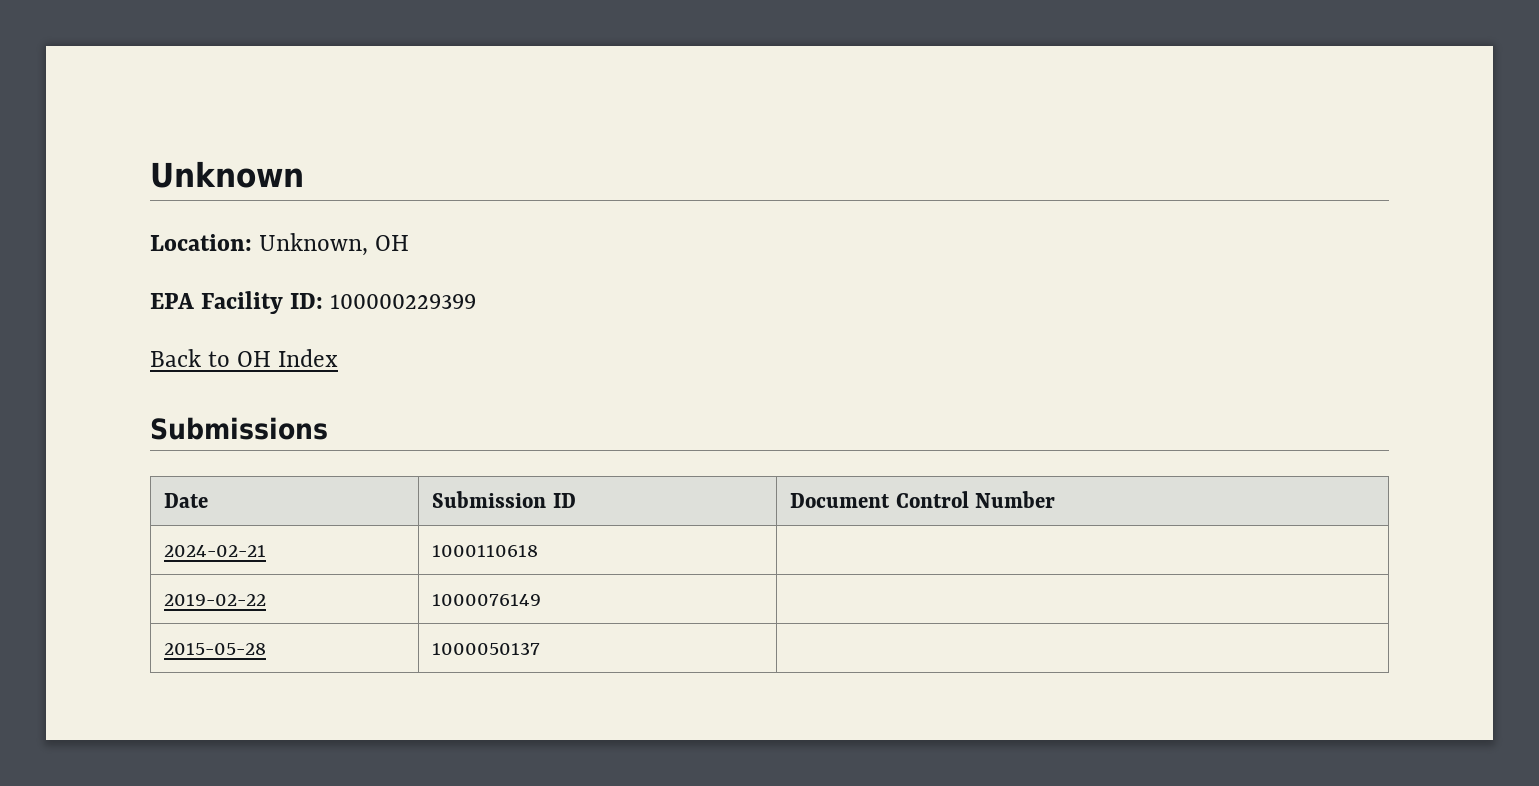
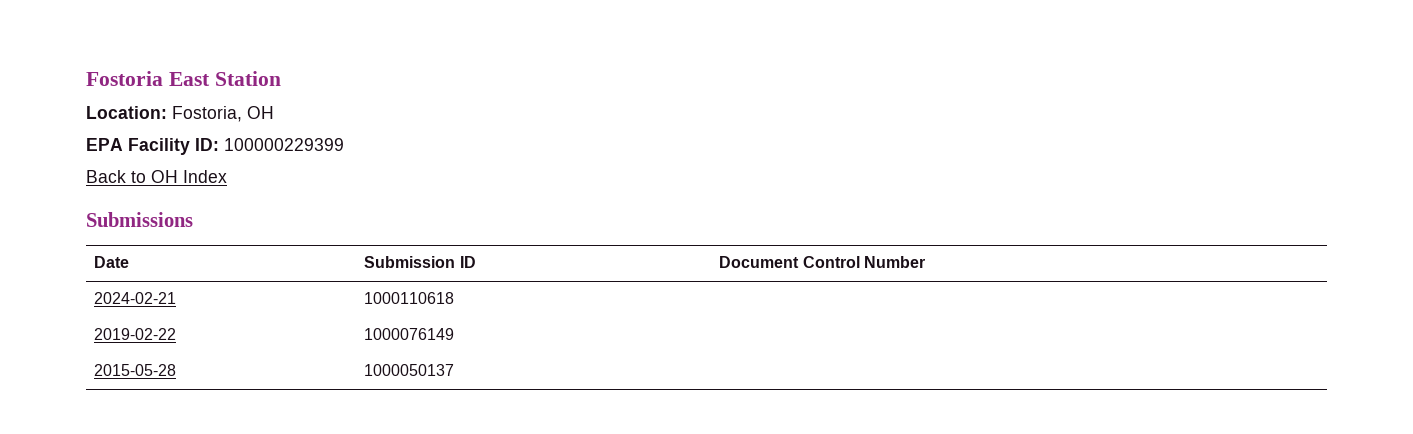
- Unknown
+ Fostoria East Station
- Location: Unknown, OH
+ Location: Fostoria, OH

